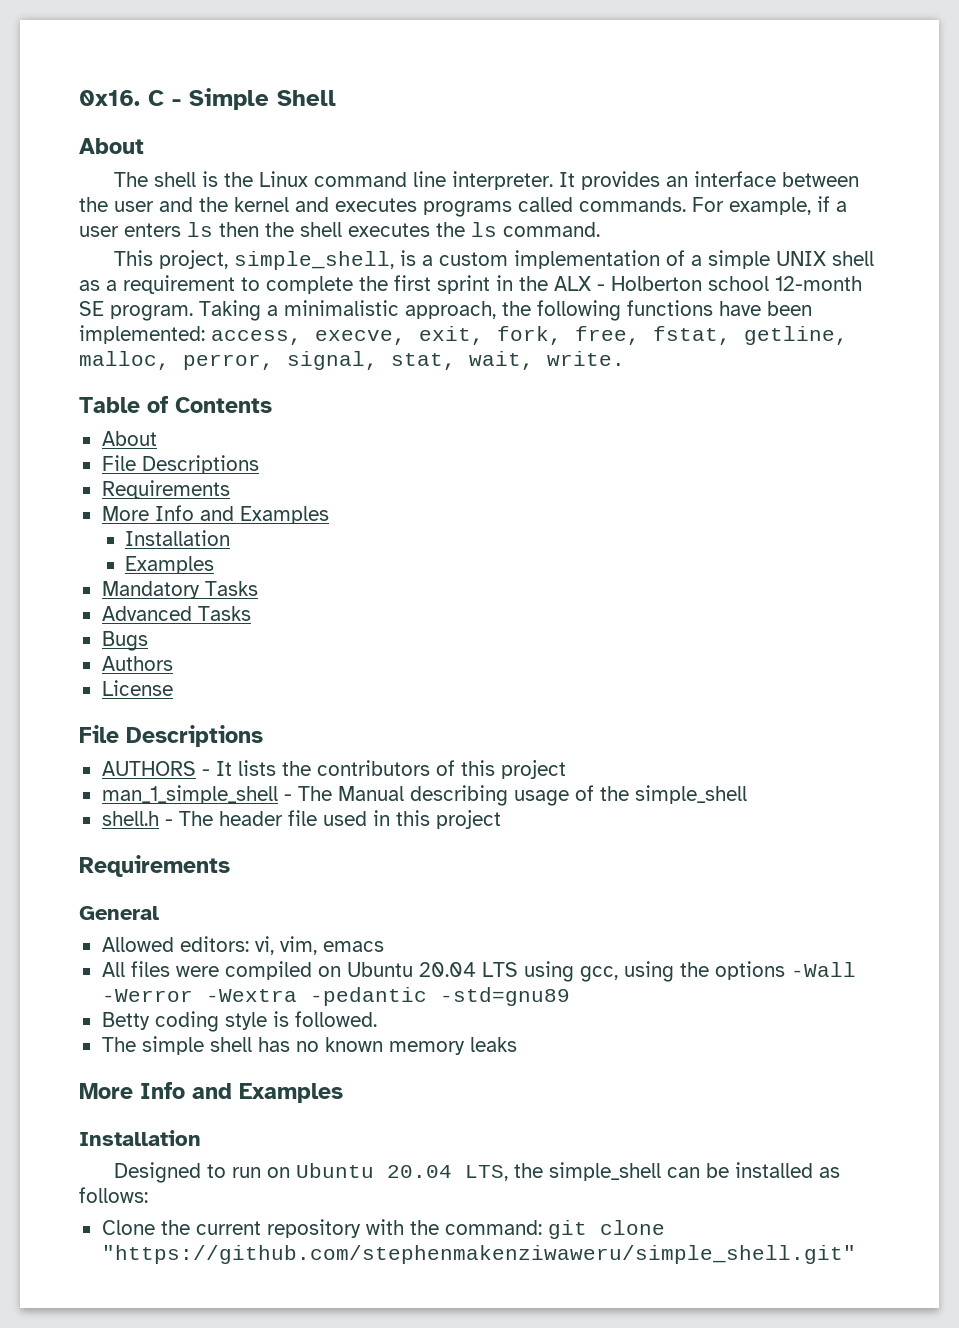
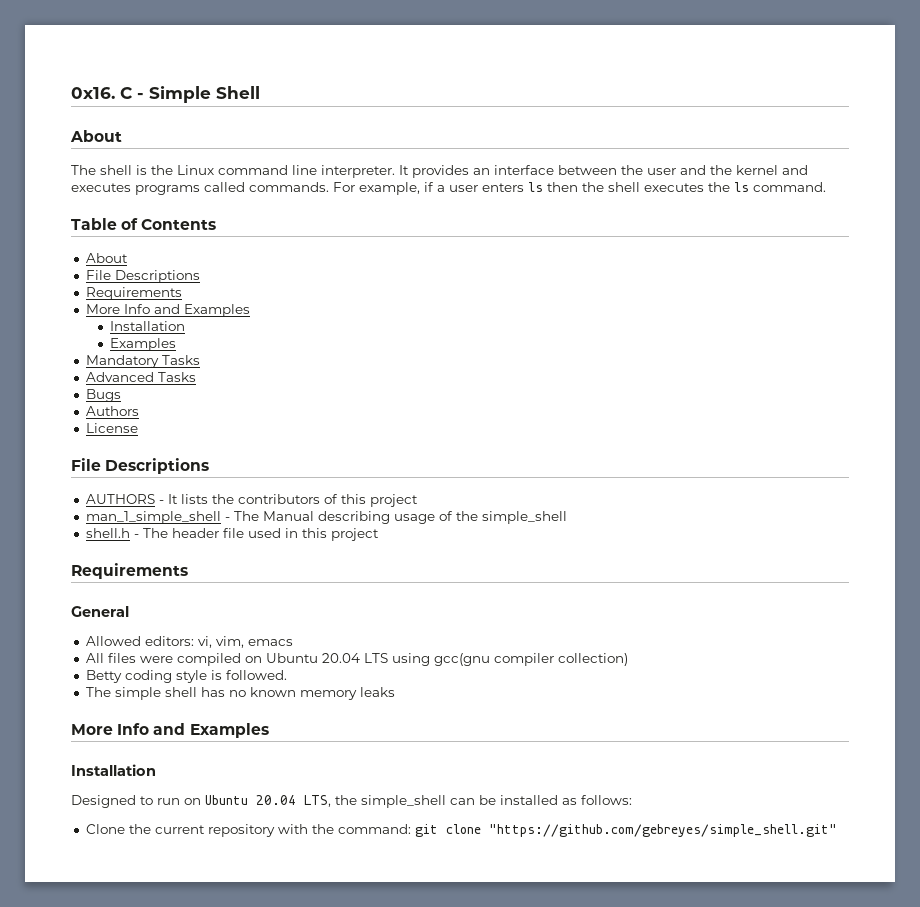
- This project, simple_shell, is a custom implementation of a simple UNIX shell as a requirement to complete the first sprint in the ALX - Holberton school 12-month SE program. Taking a minimalistic approach, the following functions have been implemented: access, execve, exit, fork, free, fstat, getline, malloc, perror, signal, stat, wait, write.
- All files were compiled on Ubuntu 20.04 LTS using gcc, using the options -Wall -Werror -Wextra -pedantic -std=gnu89
+ All files were compiled on Ubuntu 20.04 LTS using gcc(gnu compiler collection)
- Clone the current repository with the command: git clone "https://github.com/stephenmakenziwaweru/simple_shell.git"
+ Clone the current repository with the command: git clone "https://github.com/gebreyes/simple_shell.git"

